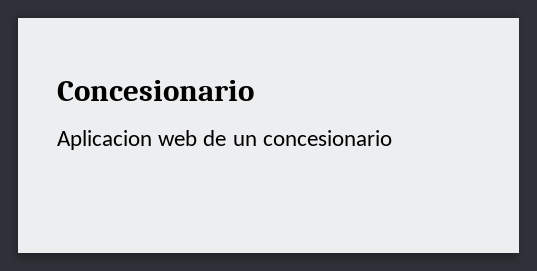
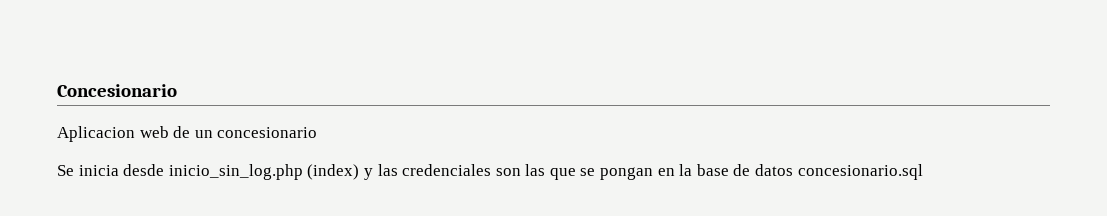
+ Se inicia desde inicio_sin_log.php (index) y las credenciales son las que se pongan en la base de datos concesionario.sql

